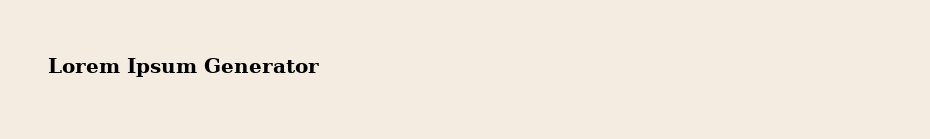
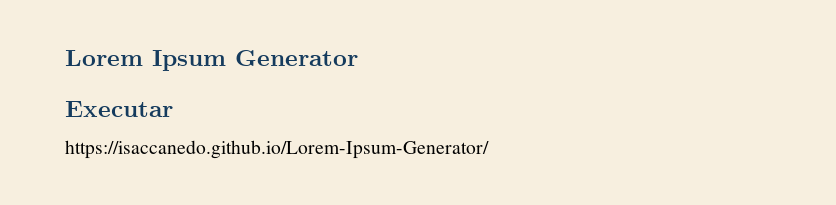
+ Executar
+ https://isaccanedo.github.io/Lorem-Ipsum-Generator/

